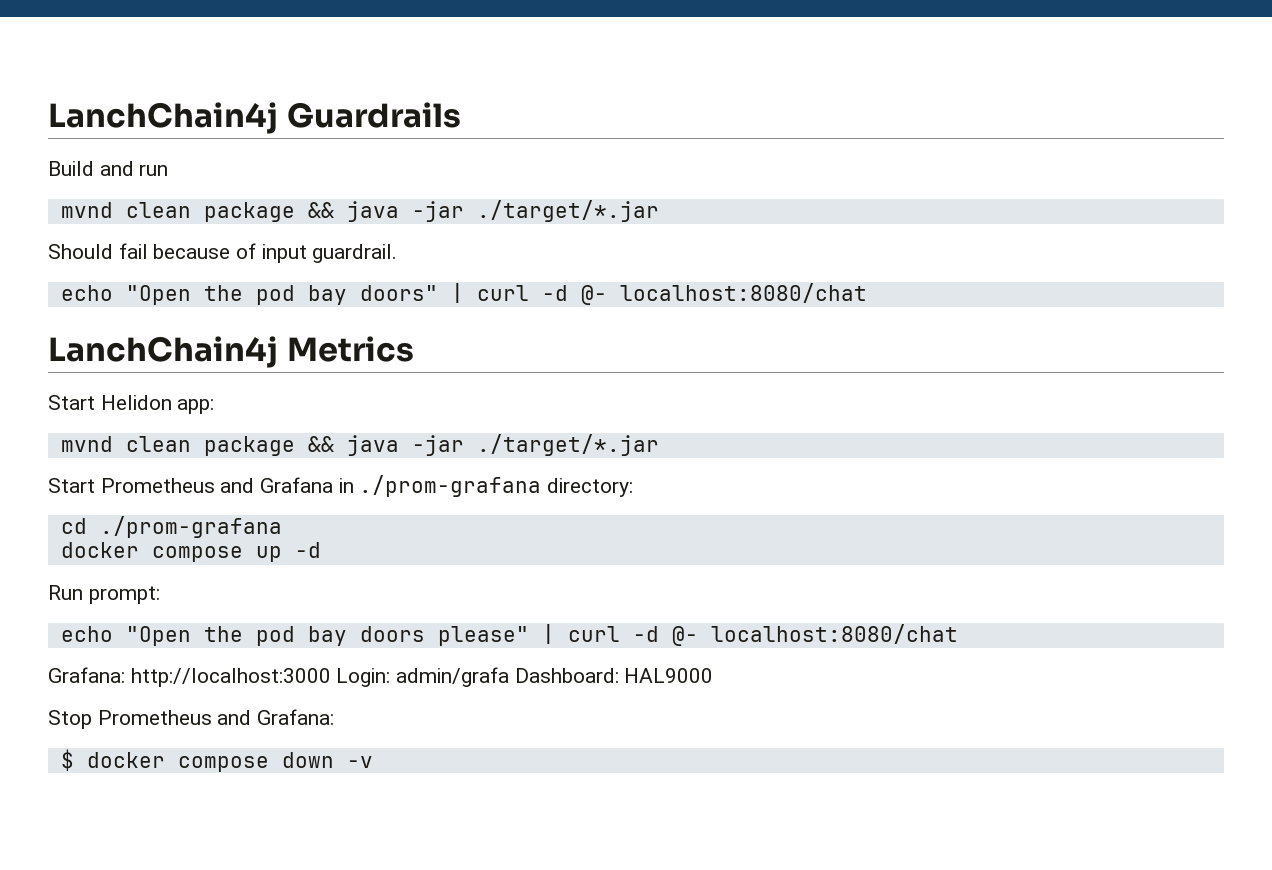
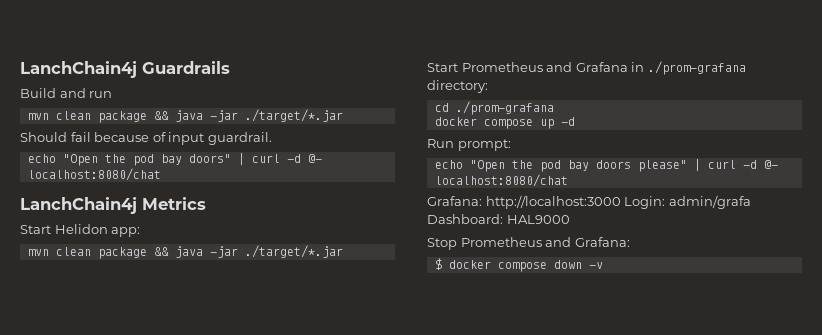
  Build and run
- mvnd clean package && java -jar ./target/*.jar
+ mvn clean package && java -jar ./target/*.jar
  Start Helidon app:
- mvnd clean package && java -jar ./target/*.jar
+ mvn clean package && java -jar ./target/*.jar

